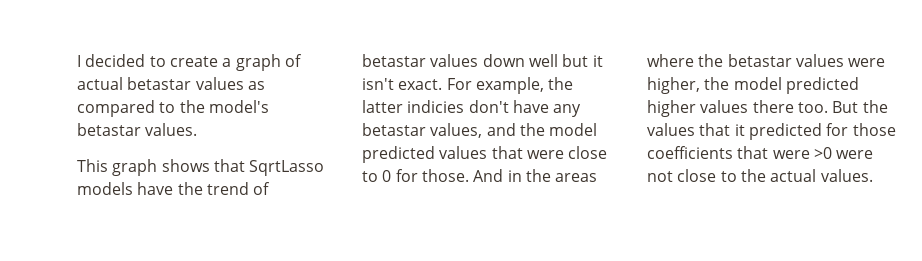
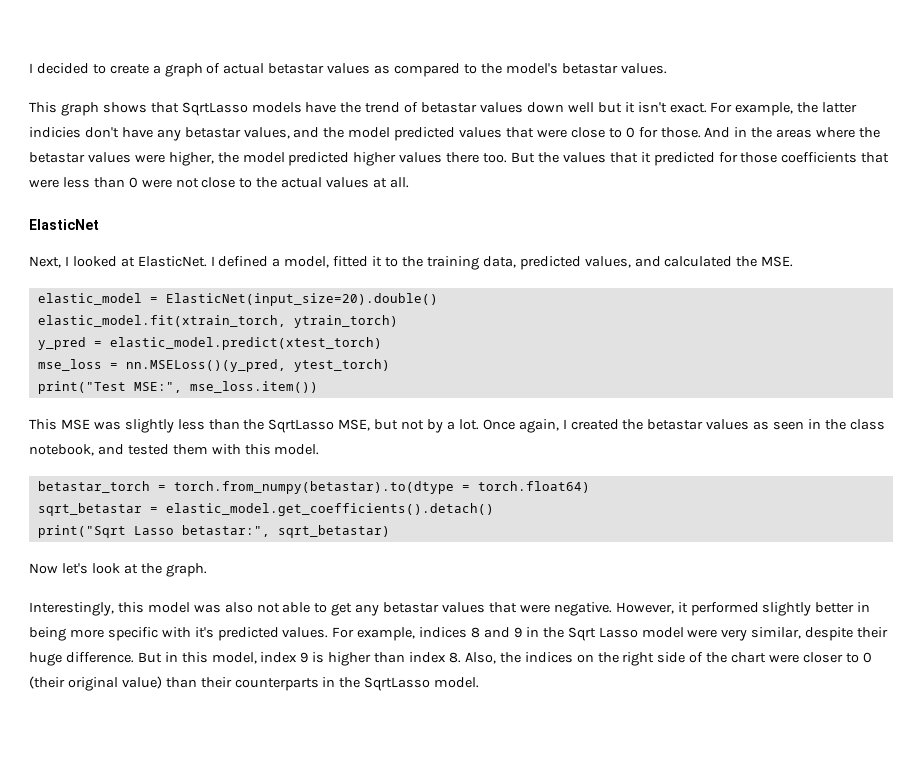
- But the values that it predicted for those coefficients that were >0 were not close to the actual values.
+ But the values that it predicted for those coefficients that were less than 0 were not close to the actual values at all.
+ ElasticNet
+ Next, I looked at ElasticNet. I defined a model, fitted it to the training data, predicted values, and calculated the MSE.
+ elastic_model = ElasticNet(input_size=20).double()
+ elastic_model.fit(xtrain_torch, ytrain_torch)
+ y_pred = elastic_model.predict(xtest_torch)
+ mse_loss = nn.MSELoss()(y_pred, ytest_torch)
+ print("Test MSE:", mse_loss.item())
+ This MSE was slightly less than the SqrtLasso MSE, but not by a lot. Once again, I created the betastar values as seen in the class notebook, and tested them with this model.
+ betastar_torch = torch.from_numpy(betastar).to(dtype = torch.float64)
+ sqrt_betastar = elastic_model.get_coefficients().detach()
+ print("Sqrt Lasso betastar:", sqrt_betastar)
+ Now let's look at the graph.
+ Interestingly, this model was also not able to get any betastar values that were negative. However, it performed slightly better in being more specific with it's predicted values. For example, indices 8 and 9 in the Sqrt Lasso model were very similar, despite their huge difference. But in this model, index 9 is higher than index 8. Also, the indices on the right side of the chart were closer to 0 (their original value) than their counterparts in the SqrtLasso model.

